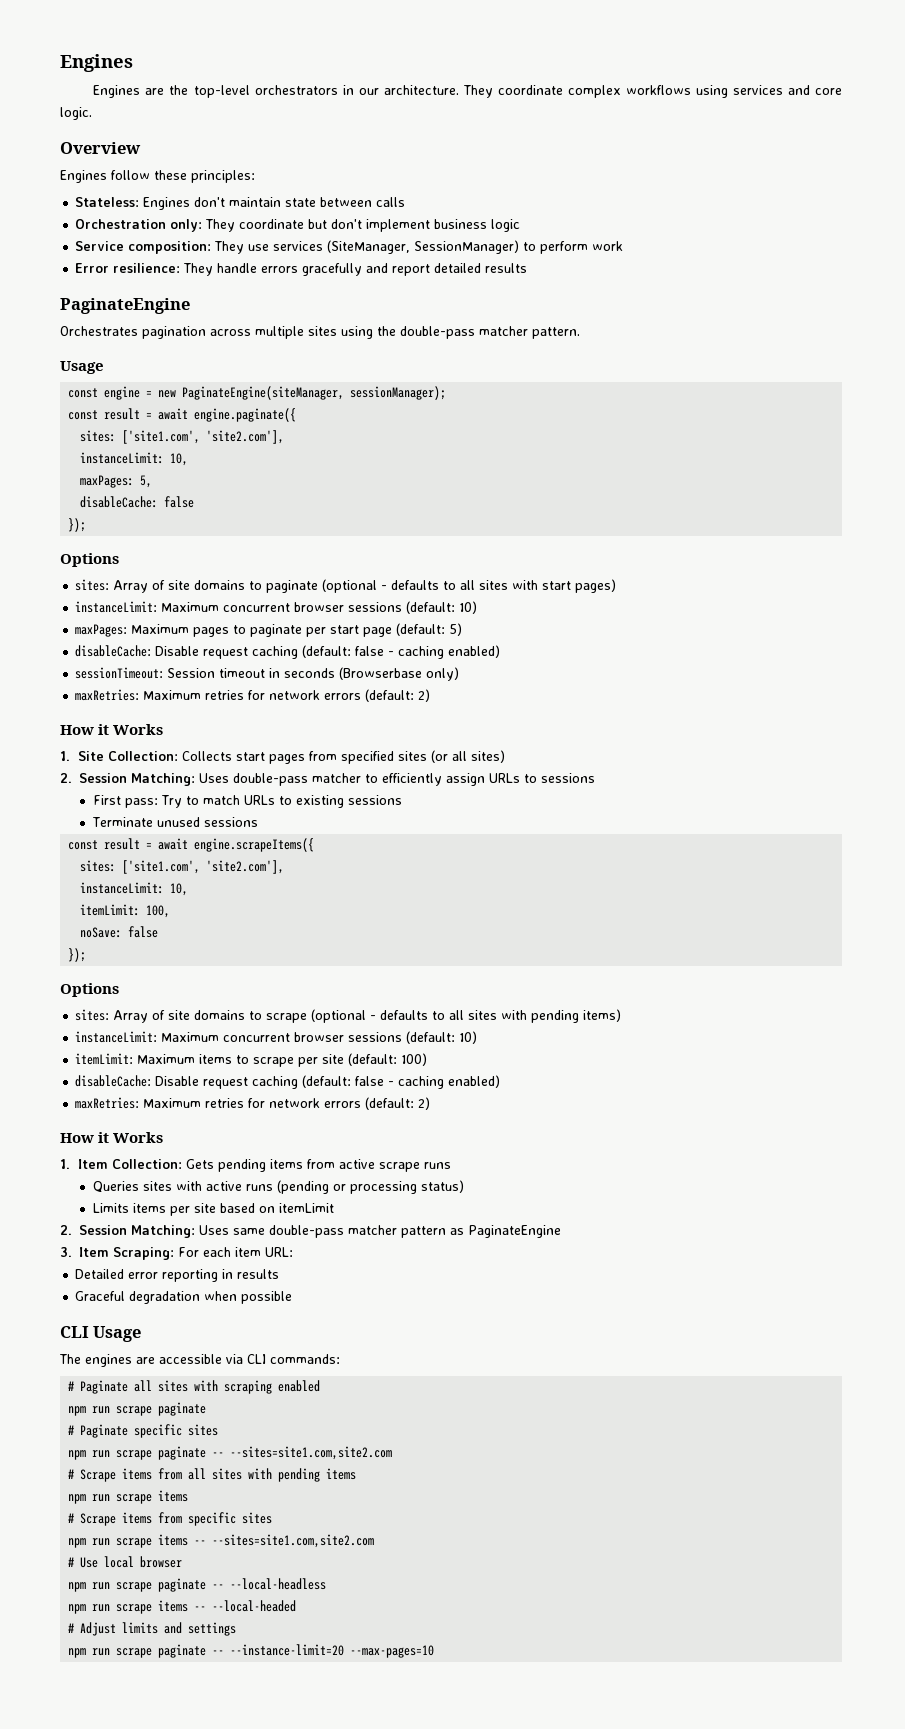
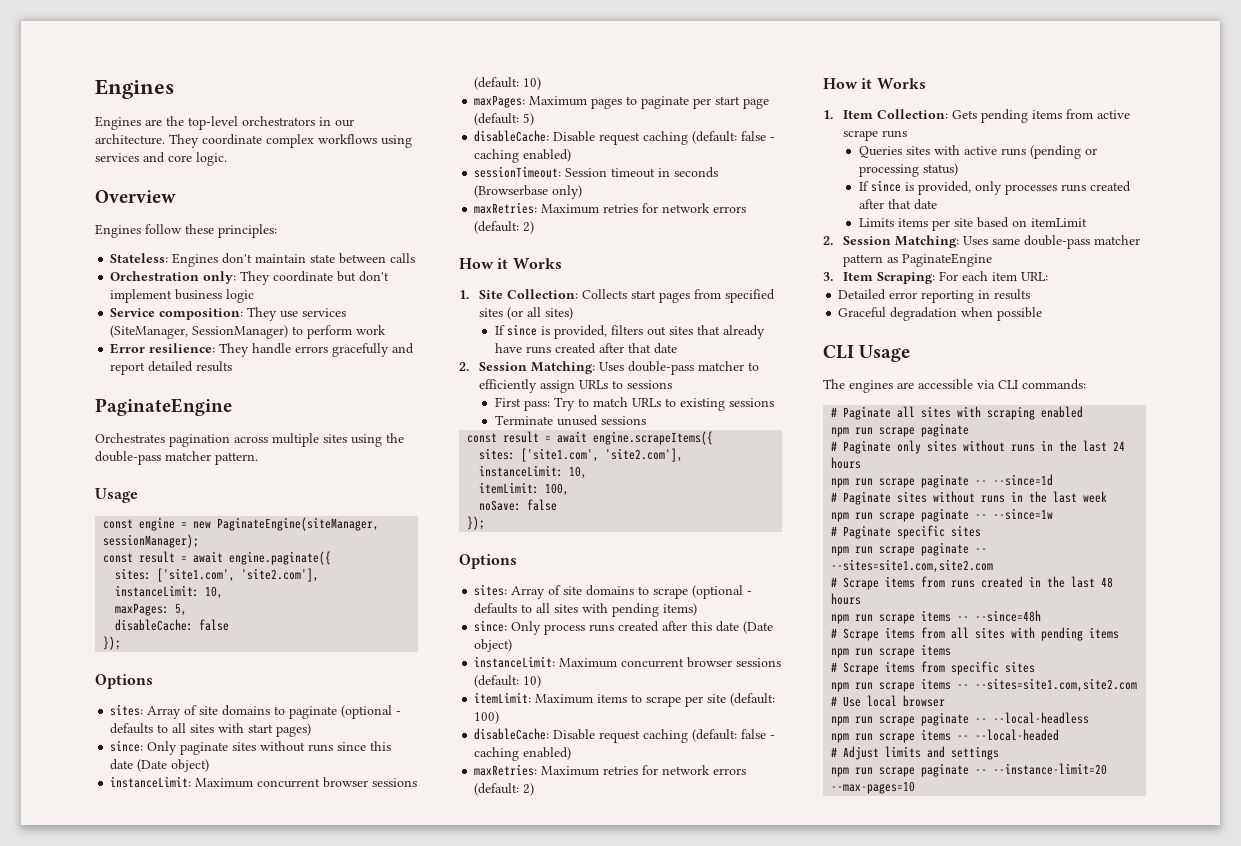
+ since: Only paginate sites without runs since this date (Date object)
+ If since is provided, filters out sites that already have runs created after that date
+ since: Only process runs created after this date (Date object)
+ If since is provided, only processes runs created after that date
+ # Paginate only sites without runs in the last 24 hours
+ npm run scrape paginate -- --since=1d
+ # Paginate sites without runs in the last week
+ npm run scrape paginate -- --since=1w
+ # Scrape items from runs created in the last 48 hours
+ npm run scrape items -- --since=48h

